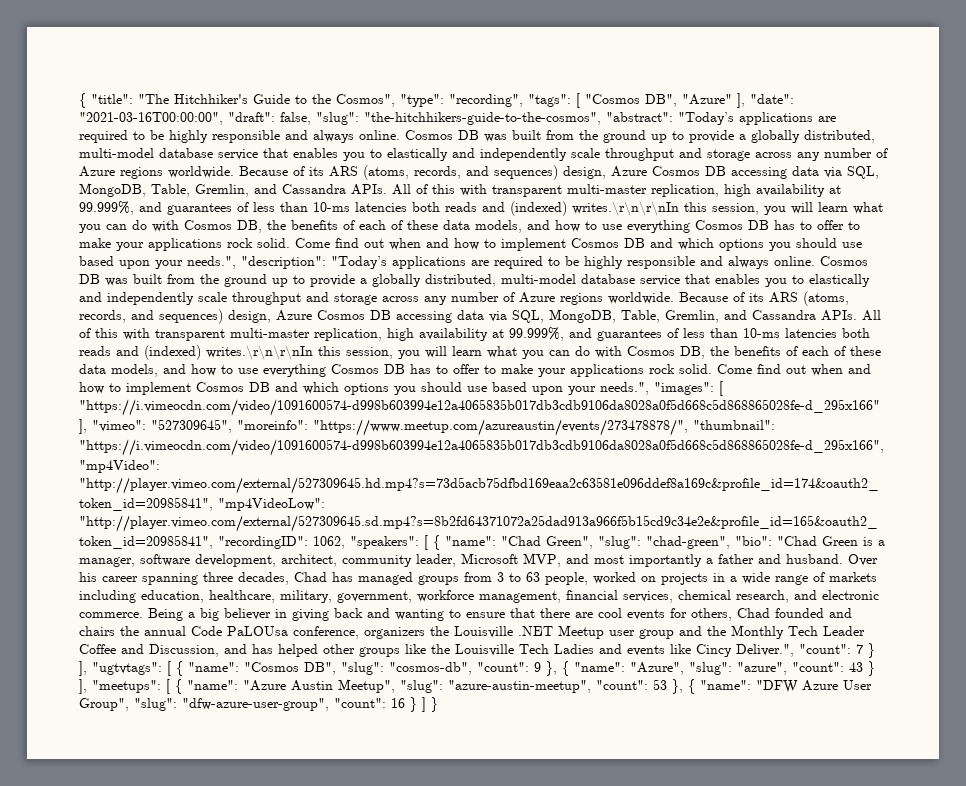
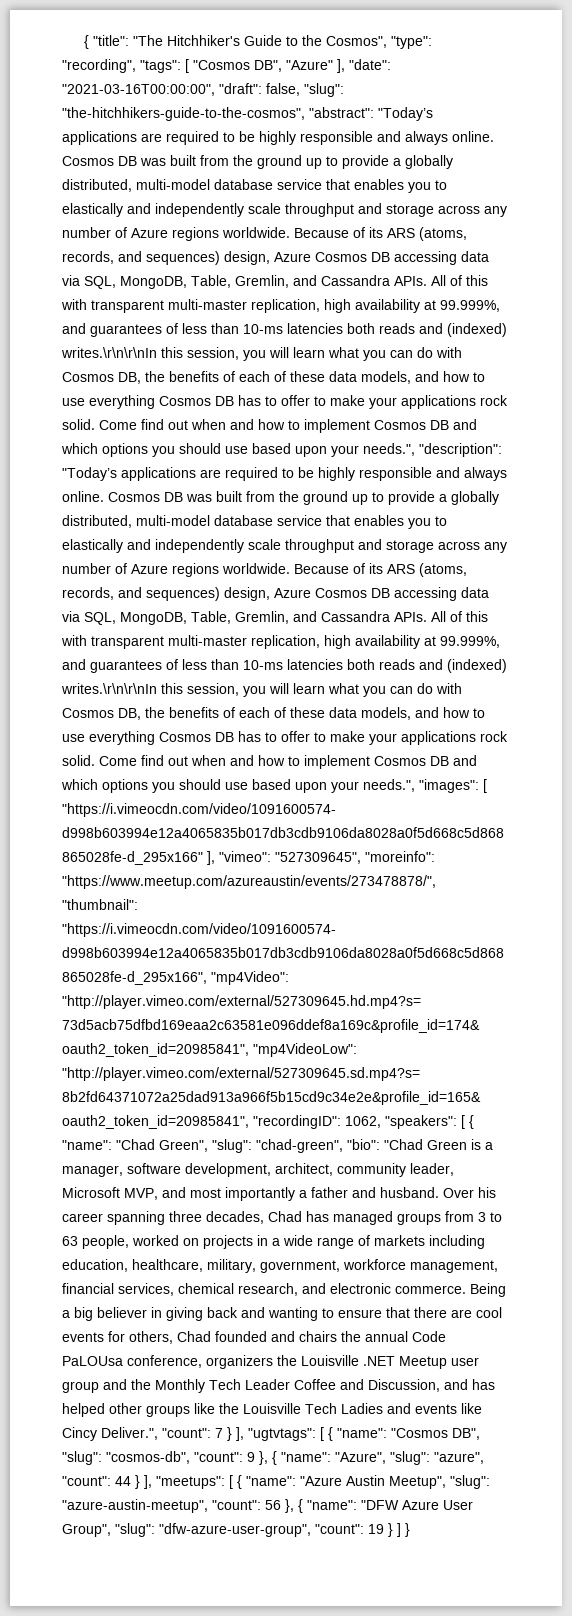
- 43 } ], "meetups":
+ 44 } ], "meetups":
- 53 }, { "name":
+ 56 }, { "name":
- 16 } ] }
+ 19 } ] }

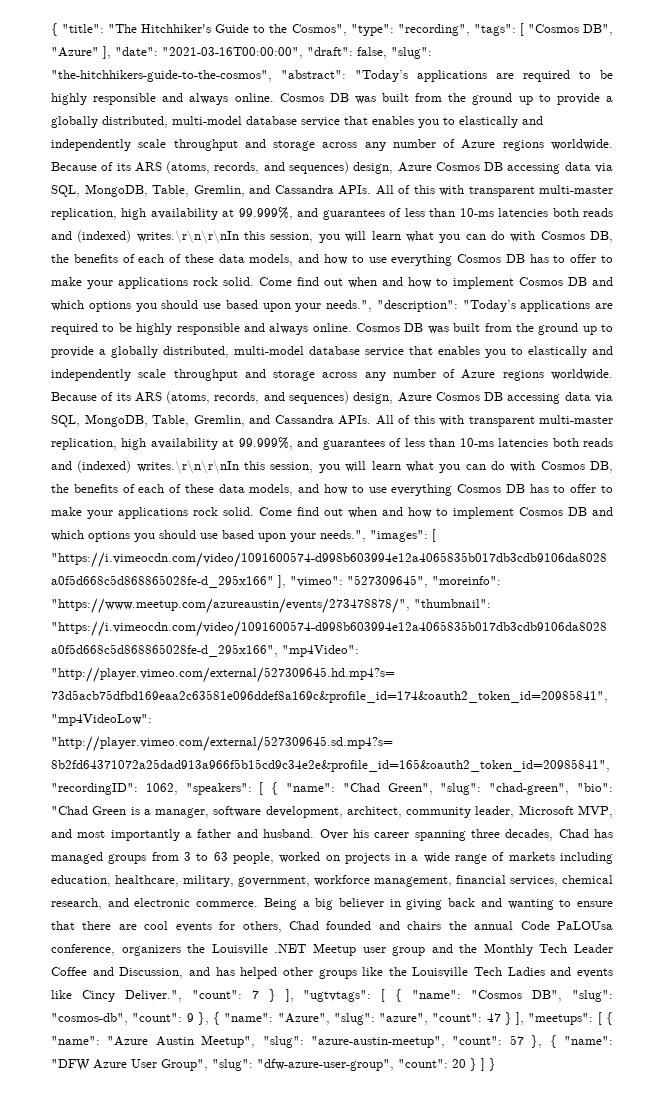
- 44 } ], "meetups":
+ 47 } ], "meetups":
- 56 }, { "name":
+ 57 }, { "name":
- 19 } ] }
+ 20 } ] }

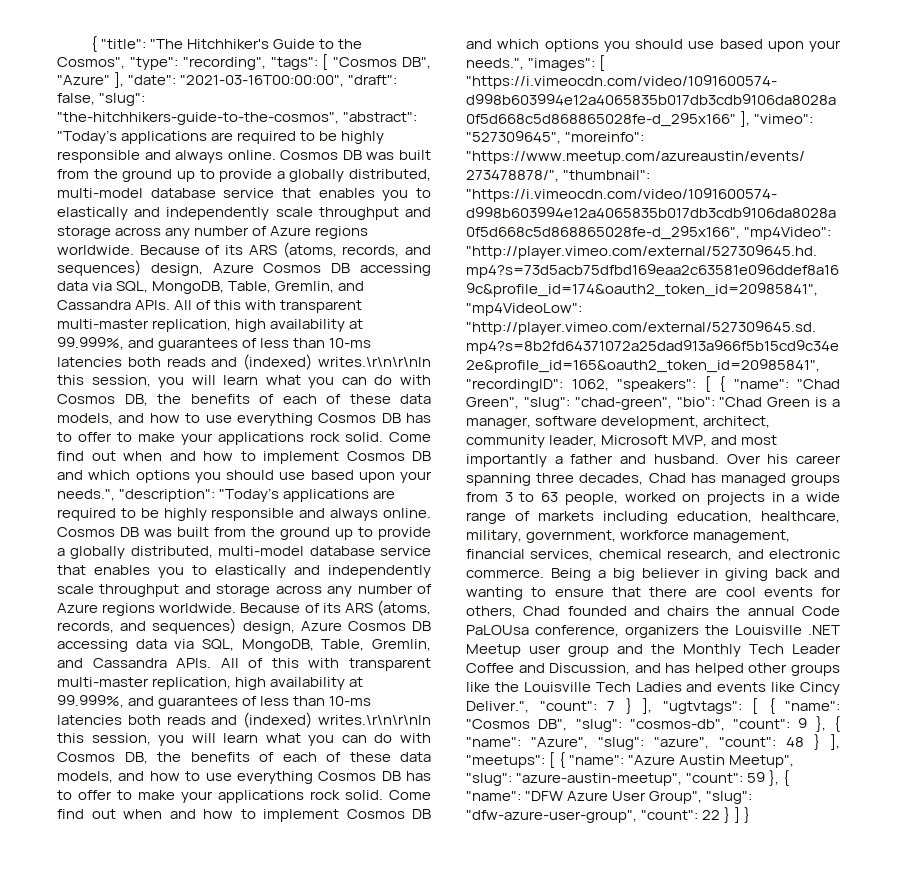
- 47 } ], "meetups":
+ 48 } ], "meetups":
- 57 }, { "name":
+ 59 }, { "name":
- 20 } ] }
+ 22 } ] }

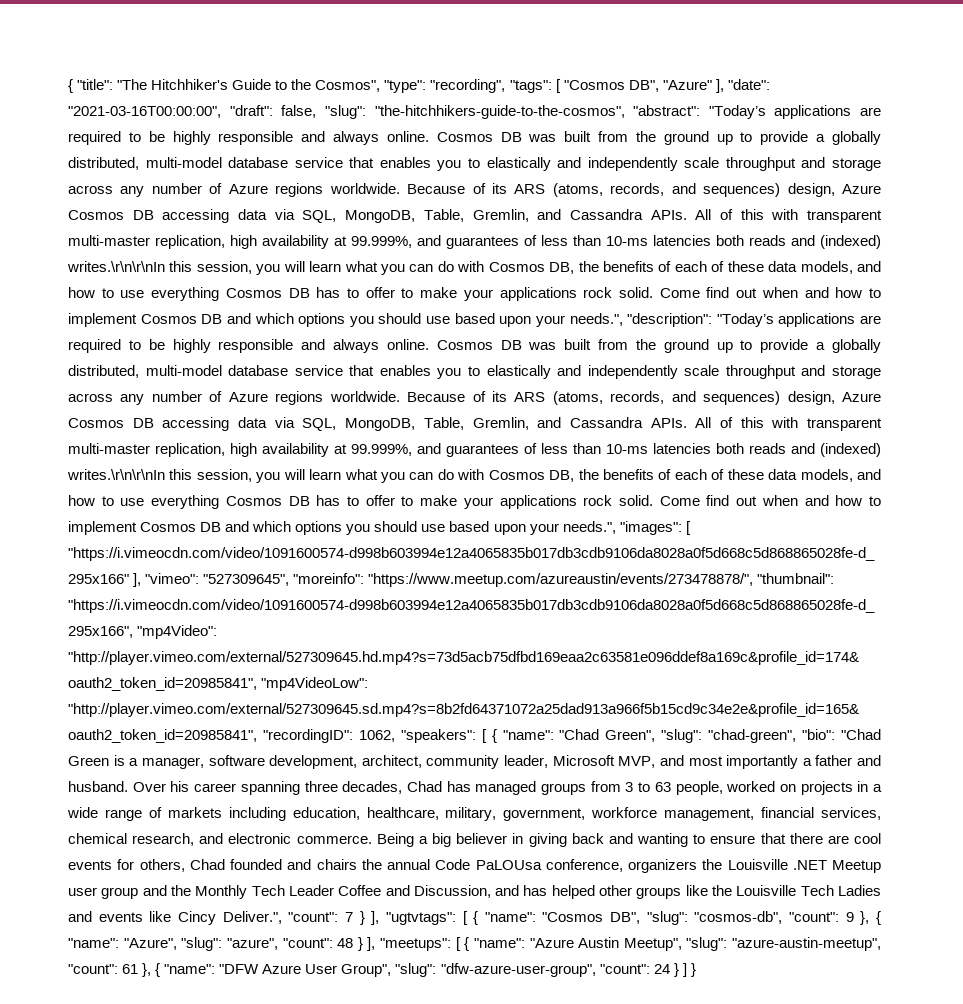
- 59 }, { "name":
+ 61 }, { "name":
- 22 } ] }
+ 24 } ] }

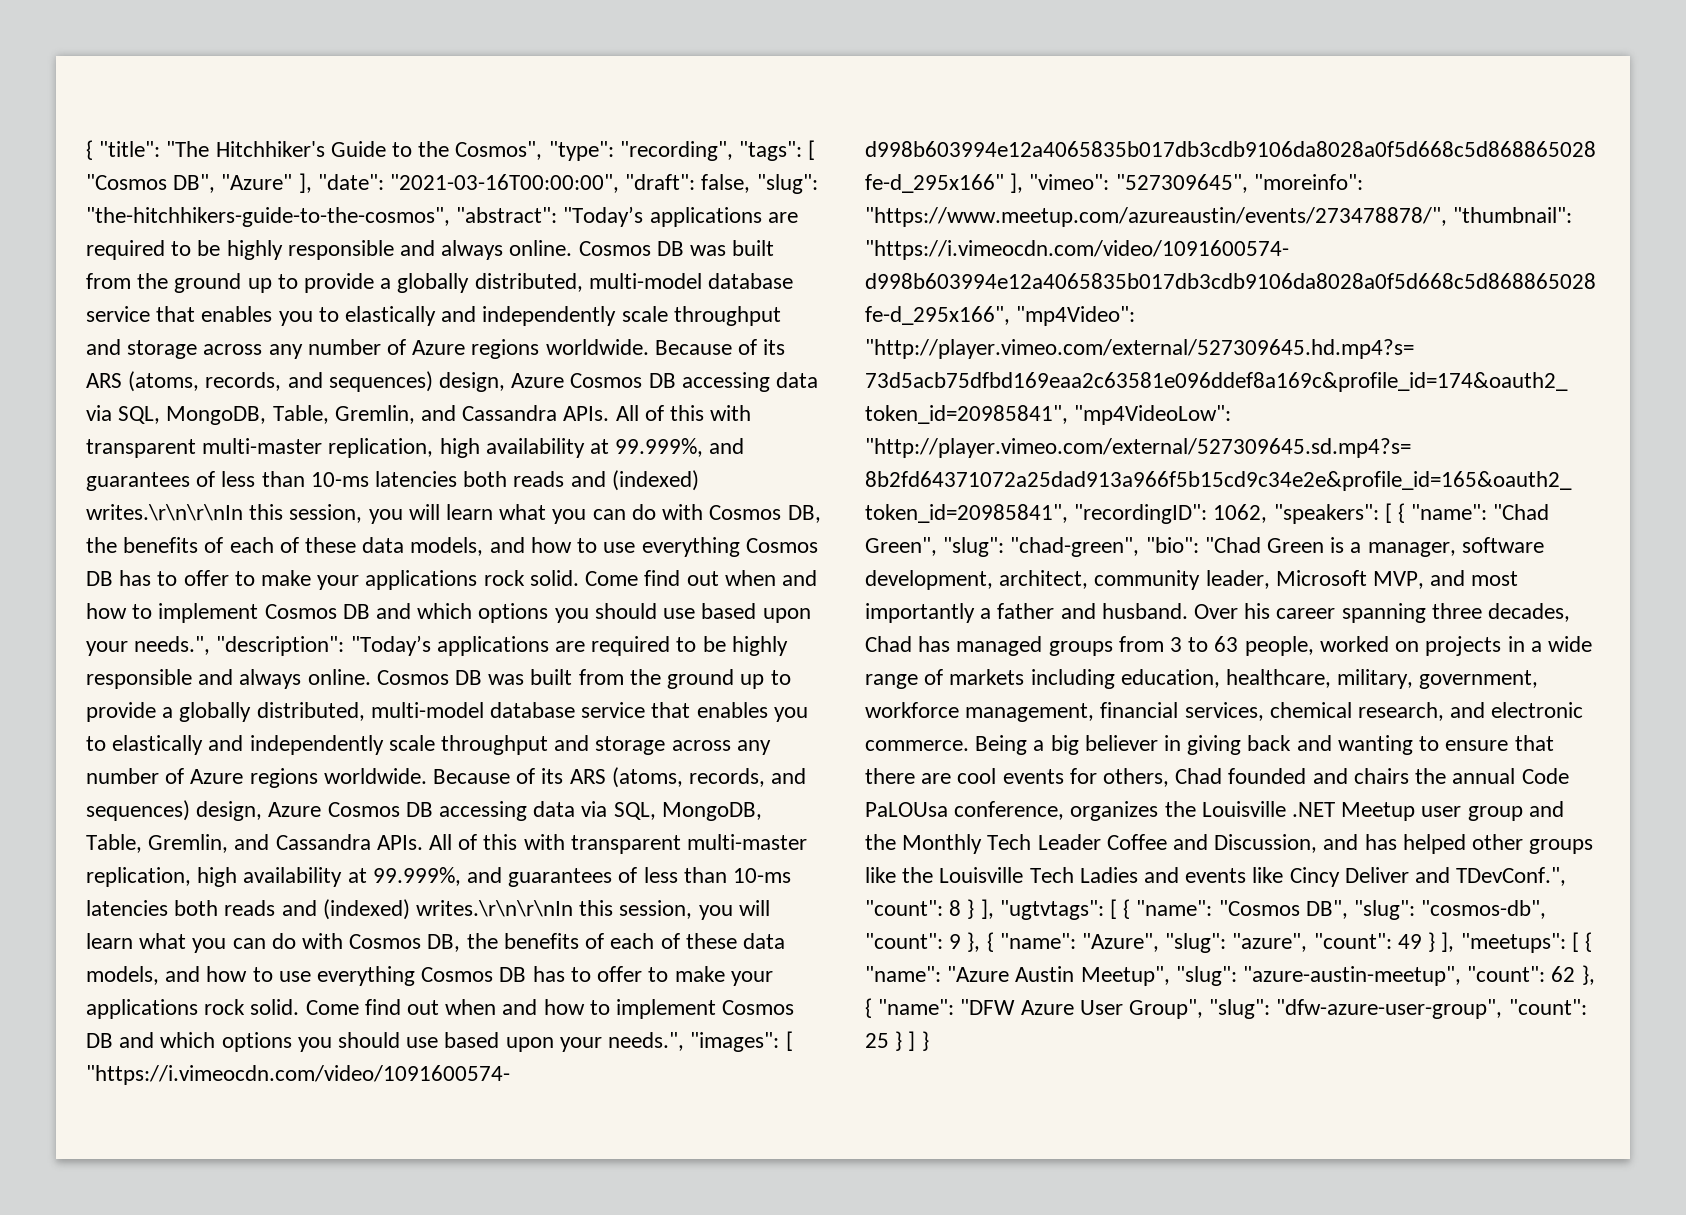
- Being a big believer in giving back and wanting to ensure that there are cool events for others, Chad founded and chairs the annual Code PaLOUsa conference, organizers the Louisville .NET Meetup user group and the Monthly Tech Leader Coffee and Discussion, and has helped other groups like the Louisville Tech Ladies and events like Cincy Deliver.", "count": 7 } ], "ugtvtags":
+ Being a big believer in giving back and wanting to ensure that there are cool events for others, Chad founded and chairs the annual Code PaLOUsa conference, organizes the Louisville .NET Meetup user group and the Monthly Tech Leader Coffee and Discussion, and has helped other groups like the Louisville Tech Ladies and events like Cincy Deliver and TDevConf.", "count": 8 } ], "ugtvtags":
- 48 } ], "meetups":
+ 49 } ], "meetups":
- 61 }, { "name":
+ 62 }, { "name":
- 24 } ] }
+ 25 } ] }

